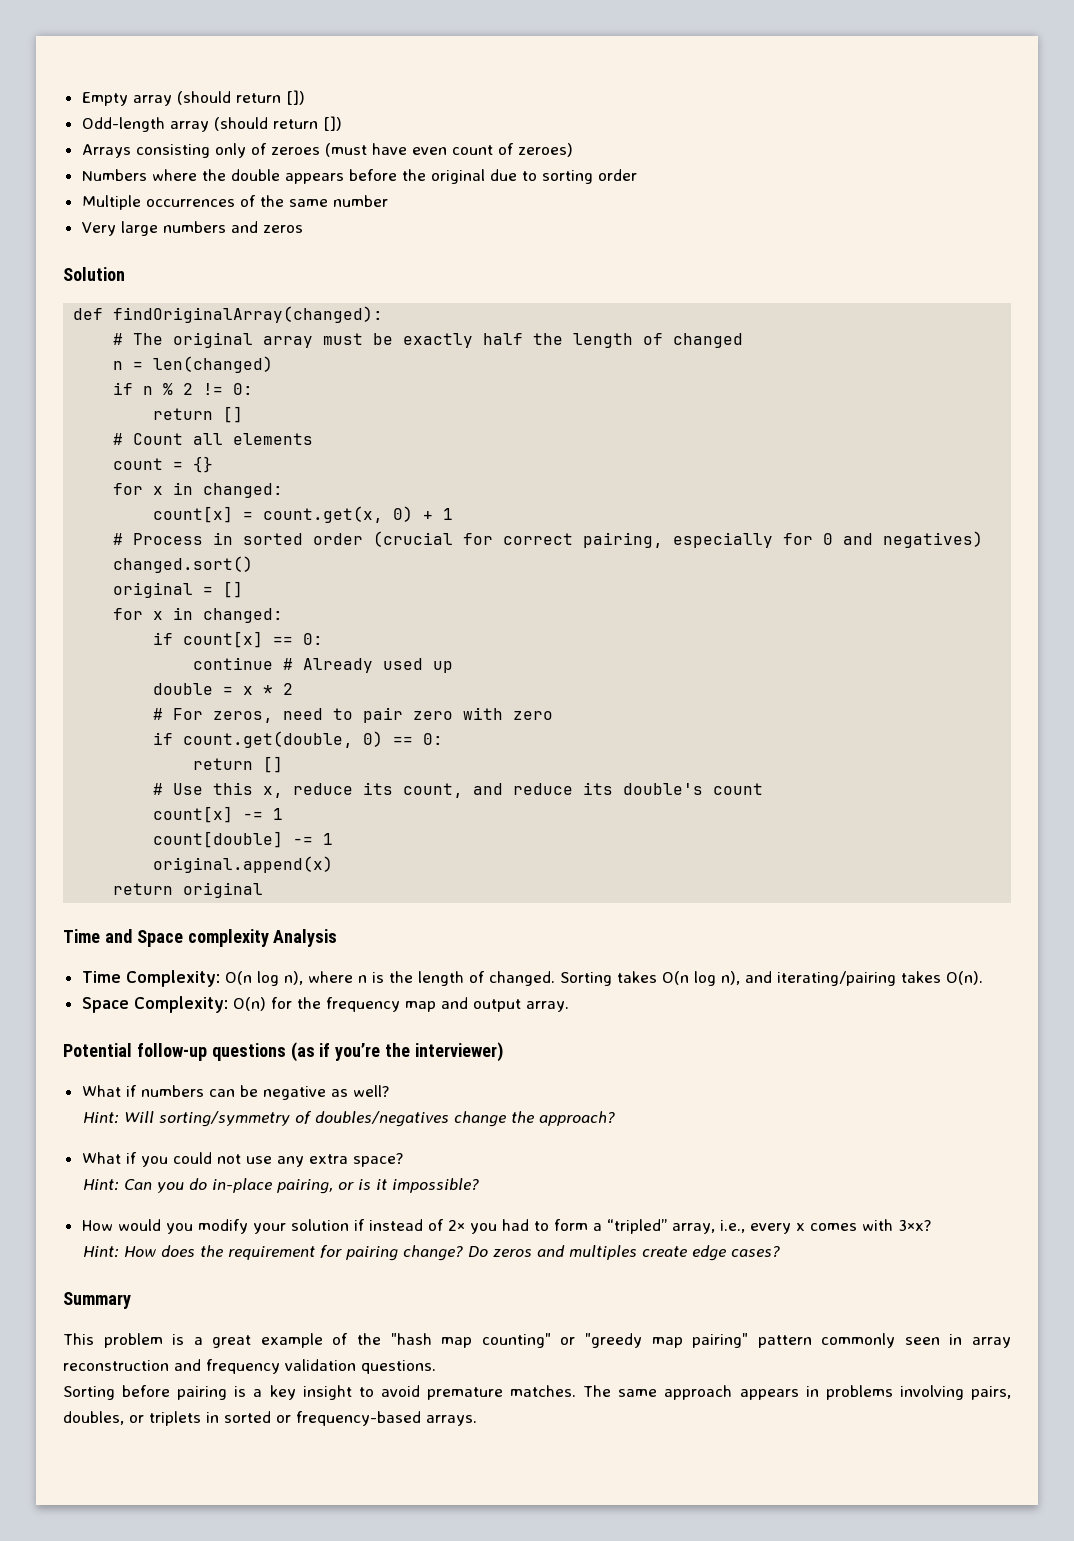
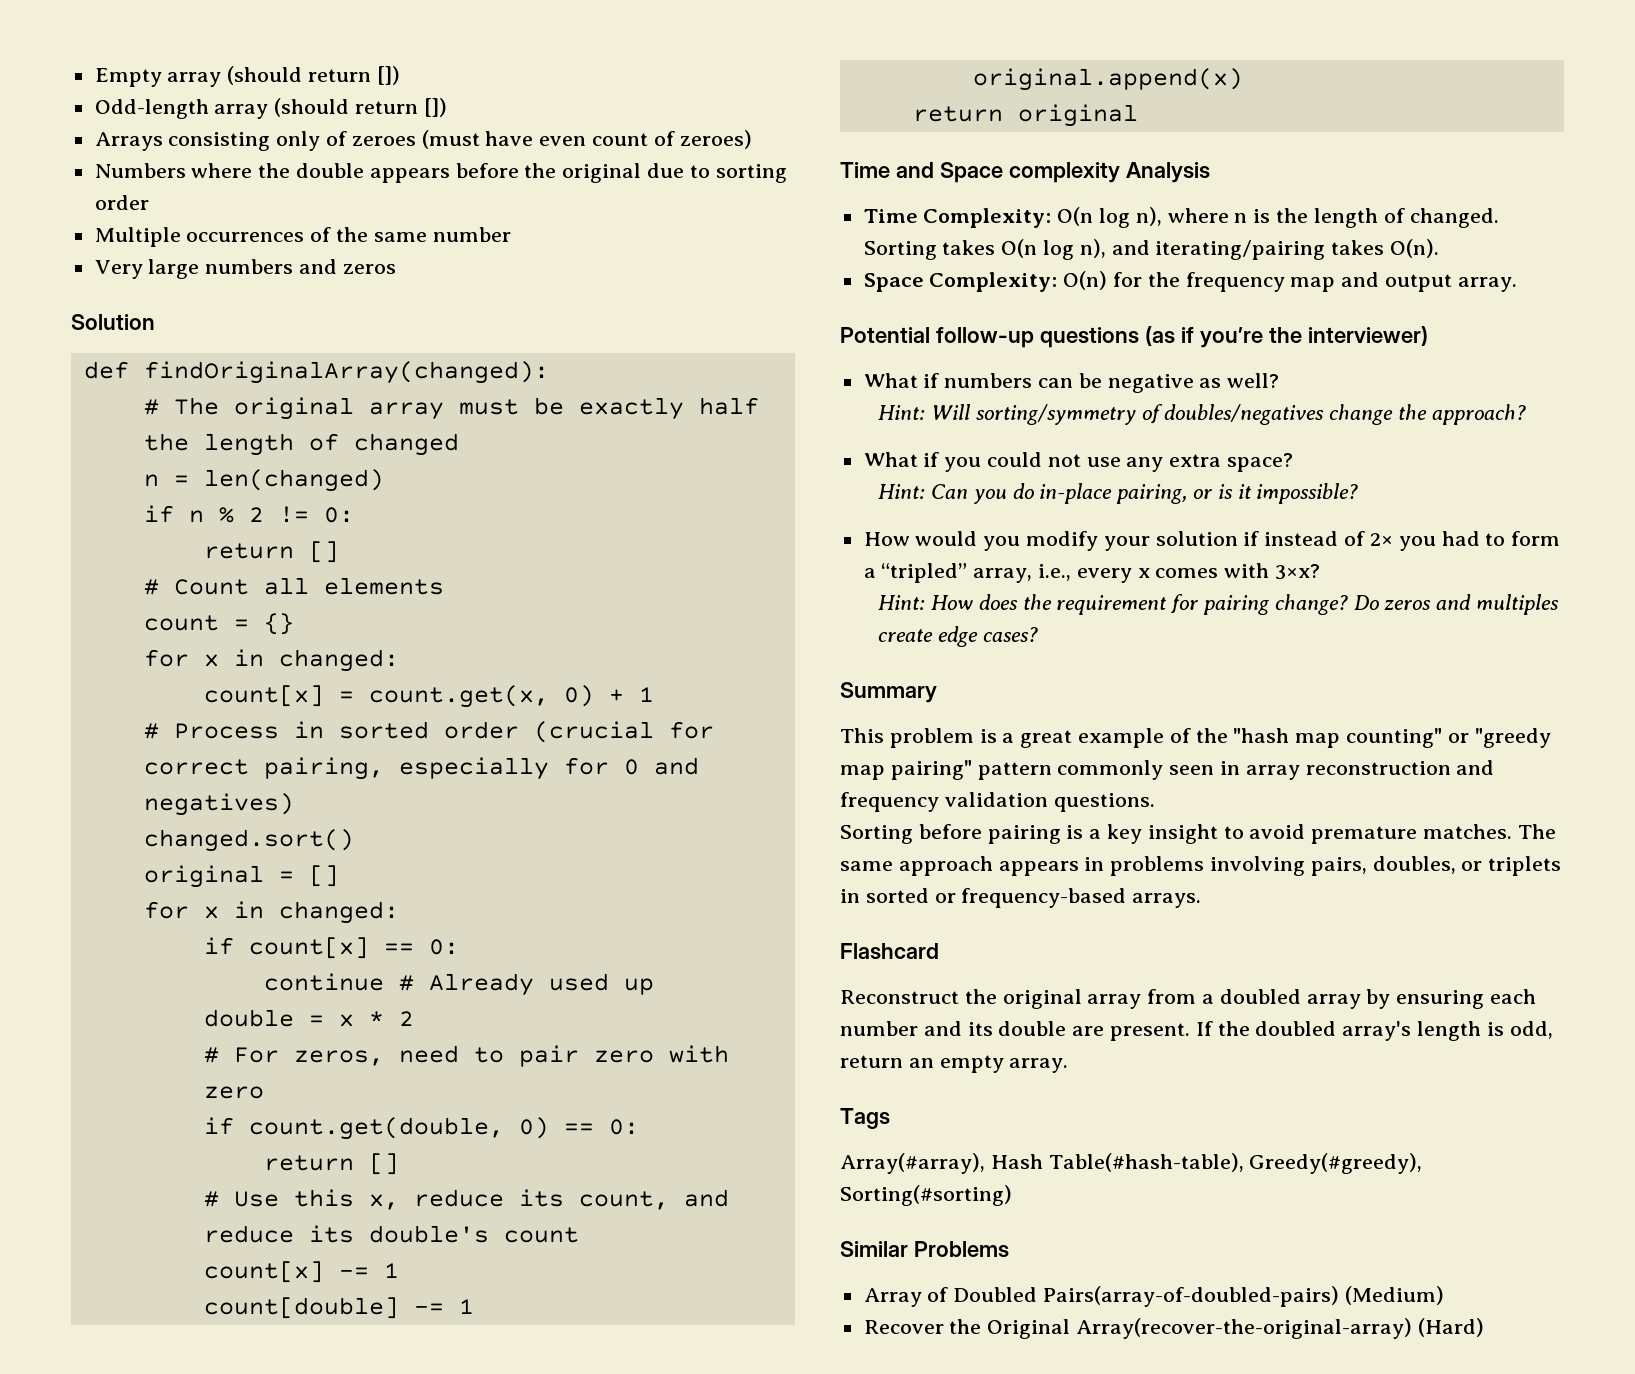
+ Flashcard
+ Reconstruct the original array from a doubled array by ensuring each number and its double are present. If the doubled array's length is odd, return an empty array.
+ Tags
+ Array(#array), Hash Table(#hash-table), Greedy(#greedy), Sorting(#sorting)
+ Similar Problems
+ Array of Doubled Pairs(array-of-doubled-pairs) (Medium)
+ Recover the Original Array(recover-the-original-array) (Hard)

